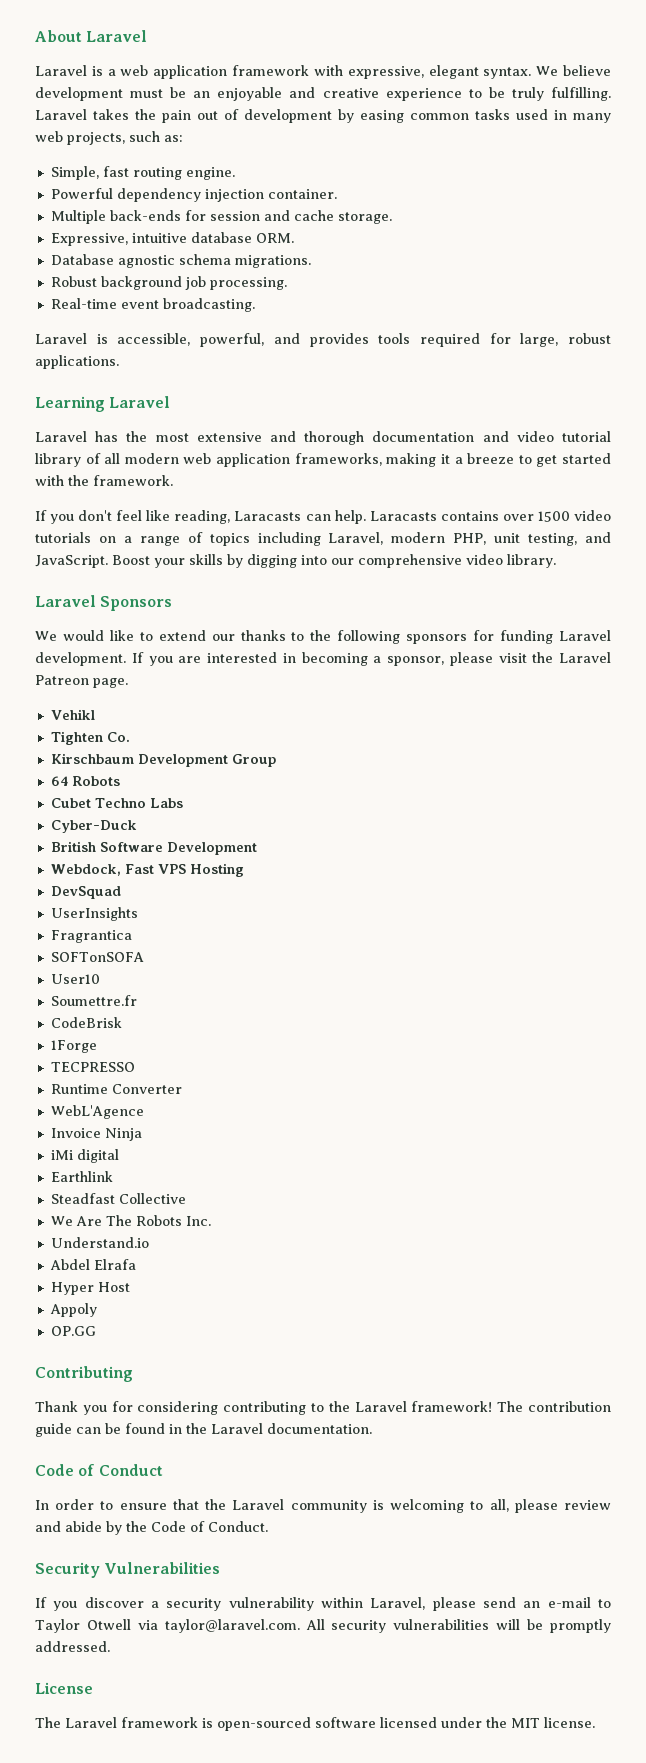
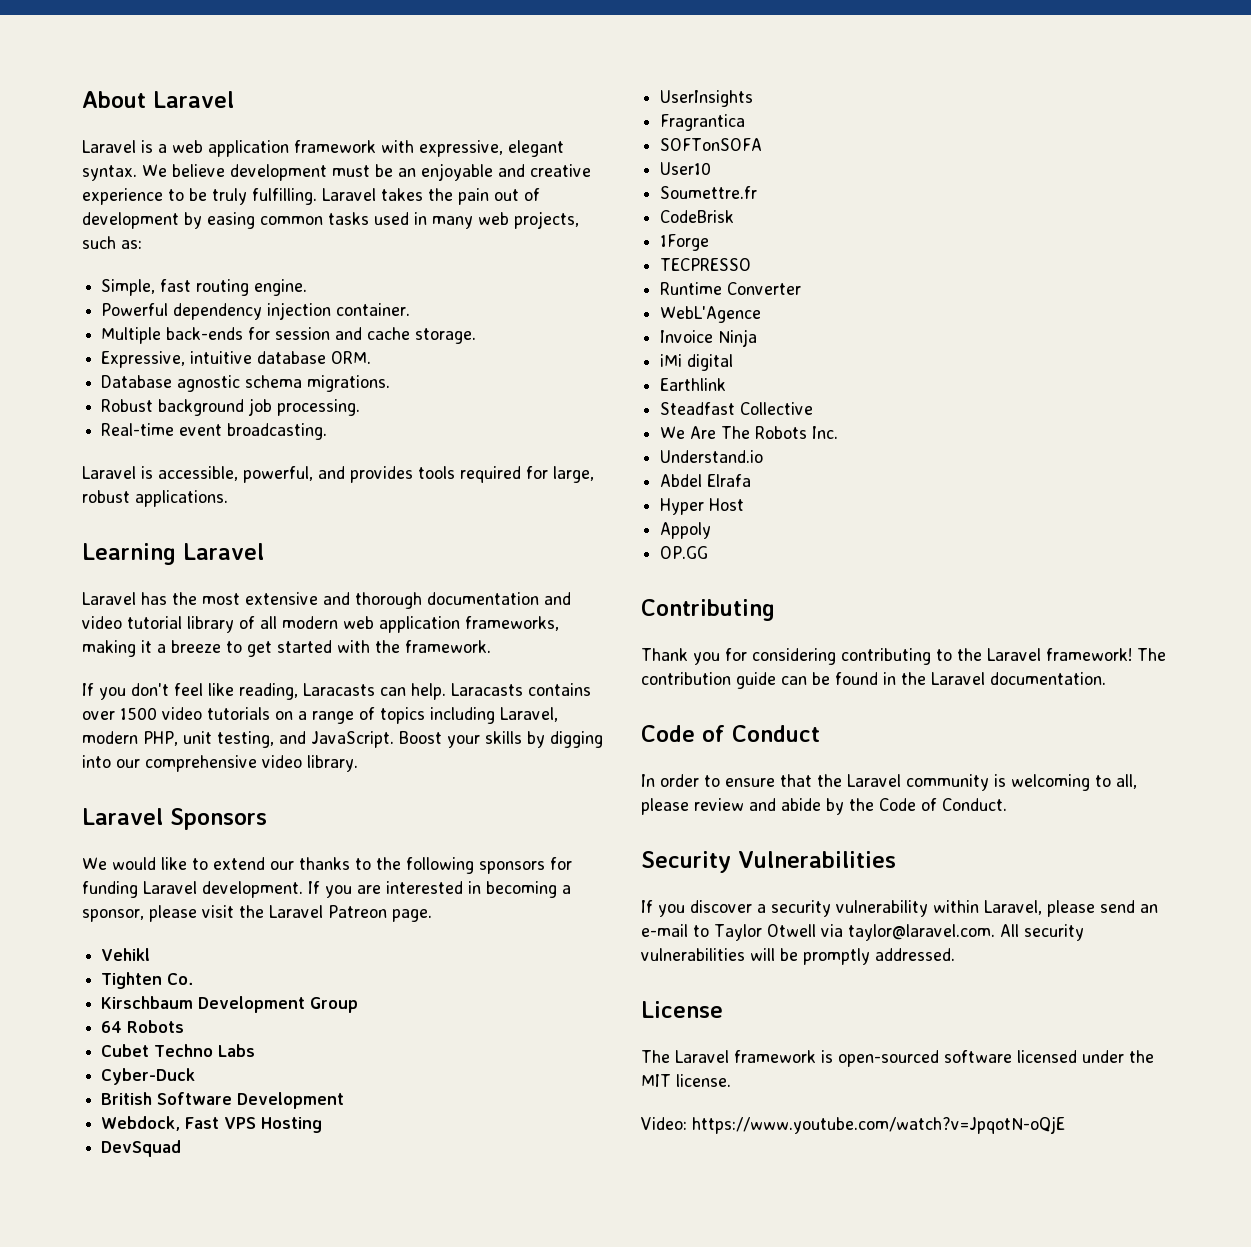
+ Video: https://www.youtube.com/watch?v=JpqotN-oQjE

